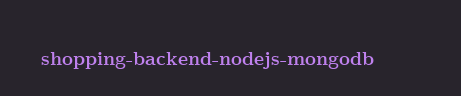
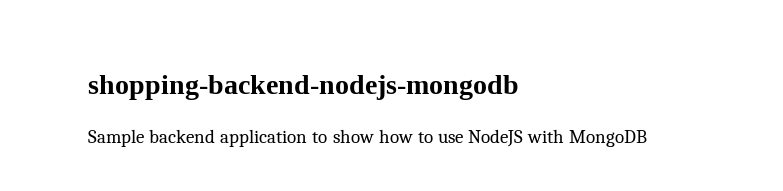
+ Sample backend application to show how to use NodeJS with MongoDB

